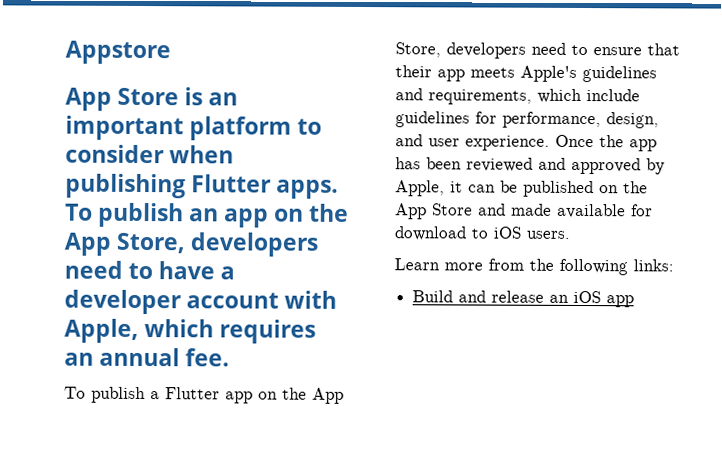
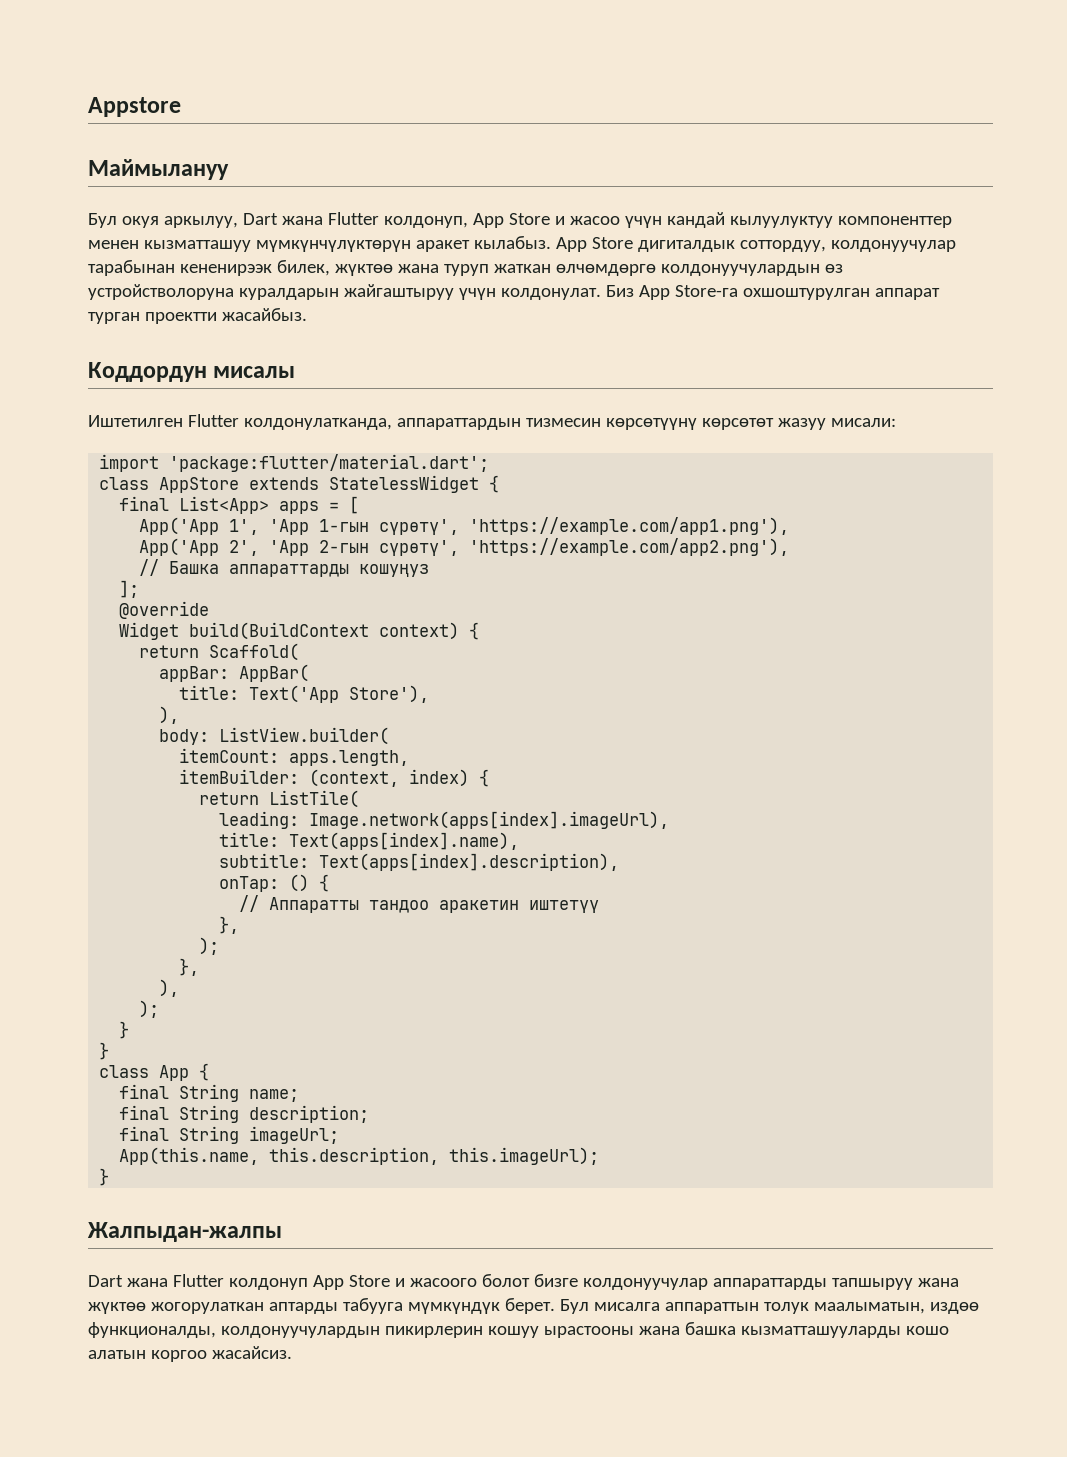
- App Store is an important platform to consider when publishing Flutter apps. To publish an app on the App Store, developers need to have a developer account with Apple, which requires an annual fee.
- To publish a Flutter app on the App Store, developers need to ensure that their app meets Apple's guidelines and requirements, which include guidelines for performance, design, and user experience. Once the app has been reviewed and approved by Apple, it can be published on the App Store and made available for download to iOS users.
- Learn more from the following links:
- Build and release an iOS app
+ Маймылануу
+ Бул окуя аркылуу, Dart жана Flutter колдонуп, App Store и жасоо үчүн кандай кылуулуктуу компоненттер менен кызматташуу мүмкүнчүлүктөрүн аракет кылабыз. App Store дигиталдык соттордуу, колдонуучулар тарабынан кененирээк билек, жүктөө жана туруп жаткан өлчөмдөргө колдонуучулардын өз устройстволоруна куралдарын жайгаштыруу үчүн колдонулат. Биз App Store-га охшоштурулган аппарат турган проектти жасайбыз.
+ Коддордун мисалы
+ Иштетилген Flutter колдонулатканда, аппараттардын тизмесин көрсөтүүнү көрсөтөт жазуу мисали:
+ import 'package:flutter/material.dart';
+ class AppStore extends StatelessWidget {
+ final List<App> apps = [
+ App('App 1', 'App 1-гын сүрөтү', 'https://example.com/app1.png'),
+ App('App 2', 'App 2-гын сүрөтү', 'https://example.com/app2.png'),
+ // Башка аппараттарды кошуңуз
+ ];
+ @override
+ Widget build(BuildContext context) {
+ return Scaffold(
+ appBar: AppBar(
+ title: Text('App Store'),
+ ),
+ body: ListView.builder(
+ itemCount: apps.length,
+ itemBuilder: (context, index) {
+ return ListTile(
+ leading: Image.network(apps[index].imageUrl),
+ title: Text(apps[index].name),
+ subtitle: Text(apps[index].description),
+ onTap: () {
+ // Аппаратты тандоо аракетин иштетүү
+ },
+ );
+ },
+ ),
+ );
+ }
+ }
+ class App {
+ final String name;
+ final String description;
+ final String imageUrl;
+ App(this.name, this.description, this.imageUrl);
+ }
+ Жалпыдан-жалпы
+ Dart жана Flutter колдонуп App Store и жасоого болот бизге колдонуучулар аппараттарды тапшыруу жана жүктөө жогорулаткан аптарды табууга мүмкүндүк берет. Бул мисалга аппараттын толук маалыматын, издөө функционалды, колдонуучулардын пикирлерин кошуу ырастооны жана башка кызматташууларды кошо алатын коргоо жасайсиз.

